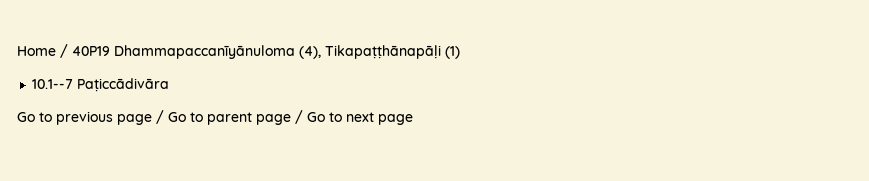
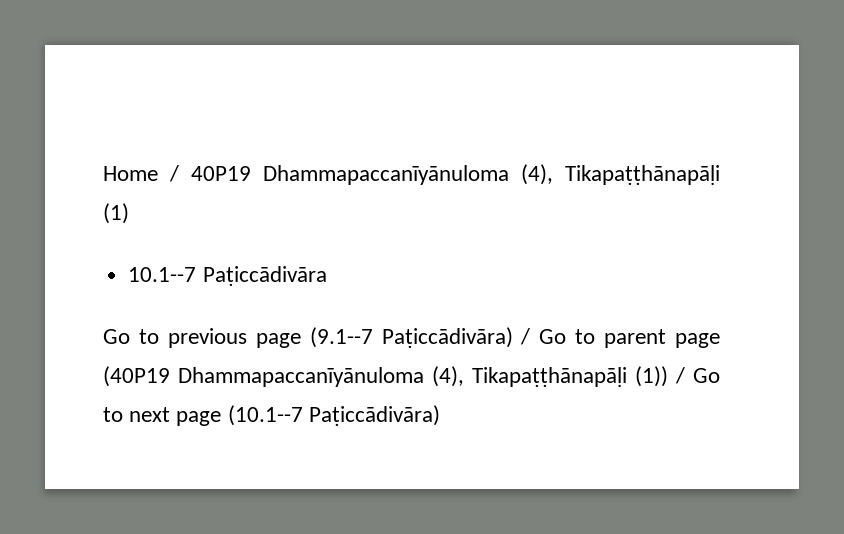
- Go to previous page / Go to parent page / Go to next page
+ Go to previous page (9.1--7 Paṭiccādivāra) / Go to parent page (40P19 Dhammapaccanīyānuloma (4), Tikapaṭṭhānapāḷi (1)) / Go to next page (10.1--7 Paṭiccādivāra)

